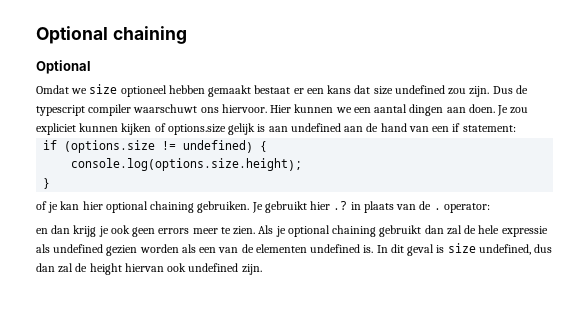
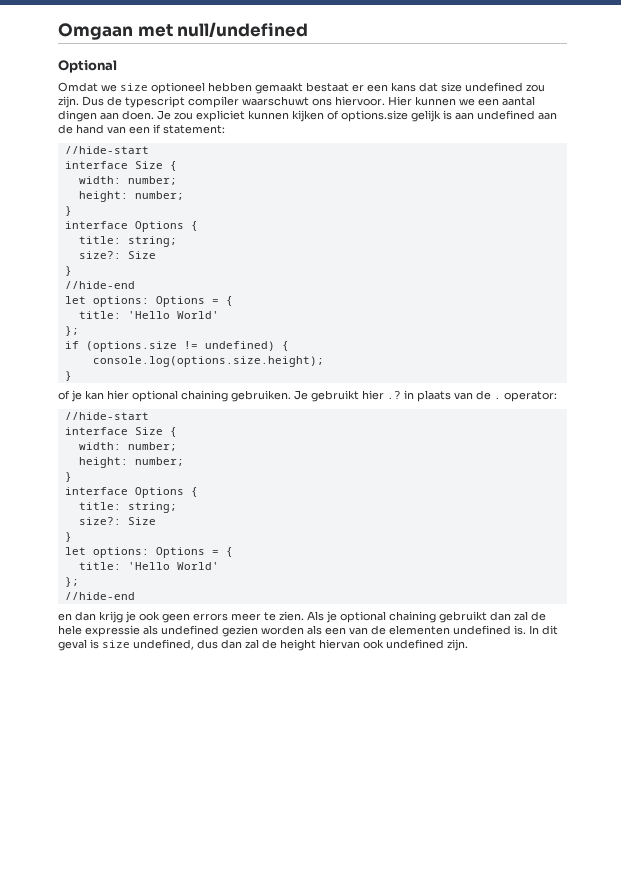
- Optional chaining
+ Omgaan met null/undefined
  Je zou expliciet kunnen kijken of options.size gelijk is aan undefined aan de hand van een if statement:
+ //hide-start
+ interface Size {
+ width: number;
+ height: number;
+ }
+ interface Options {
+ title: string;
+ size?: Size
+ }
+ //hide-end
+ let options: Options = {
+ title: 'Hello World'
+ };
  Je gebruikt hier .? in plaats van de . operator:
+ //hide-start
+ interface Size {
+ width: number;
+ height: number;
+ }
+ interface Options {
+ title: string;
+ size?: Size
+ }
+ let options: Options = {
+ title: 'Hello World'
+ };
+ //hide-end

